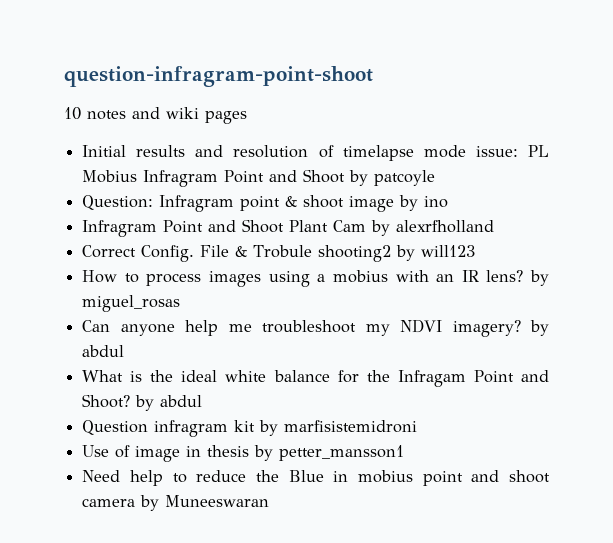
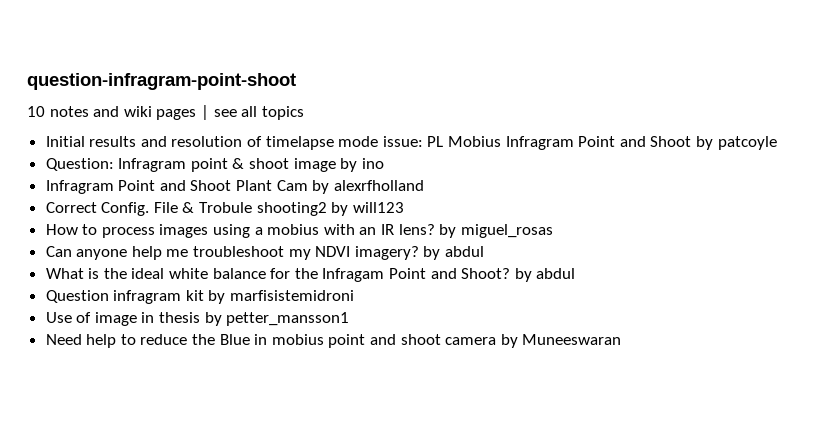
- 10 notes and wiki pages
+ 10 notes and wiki pages | see all topics

